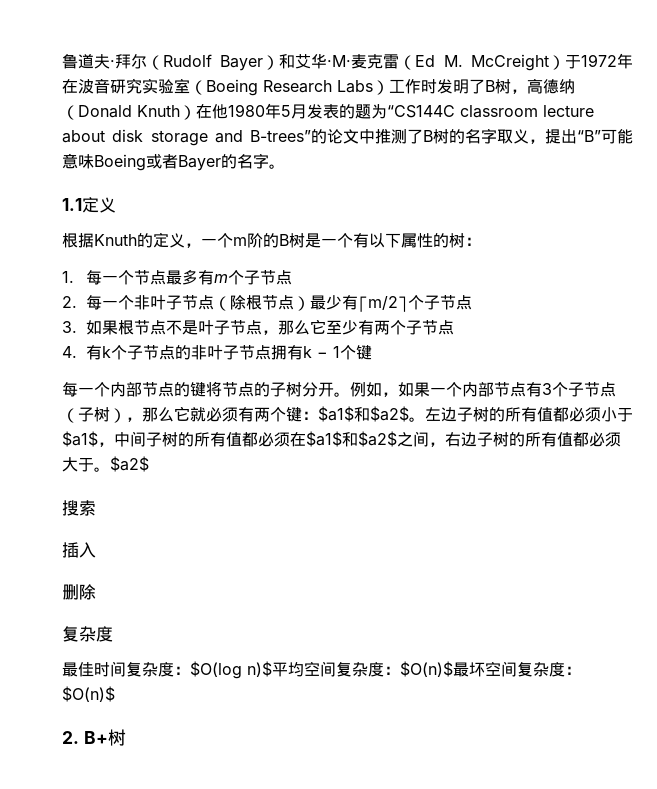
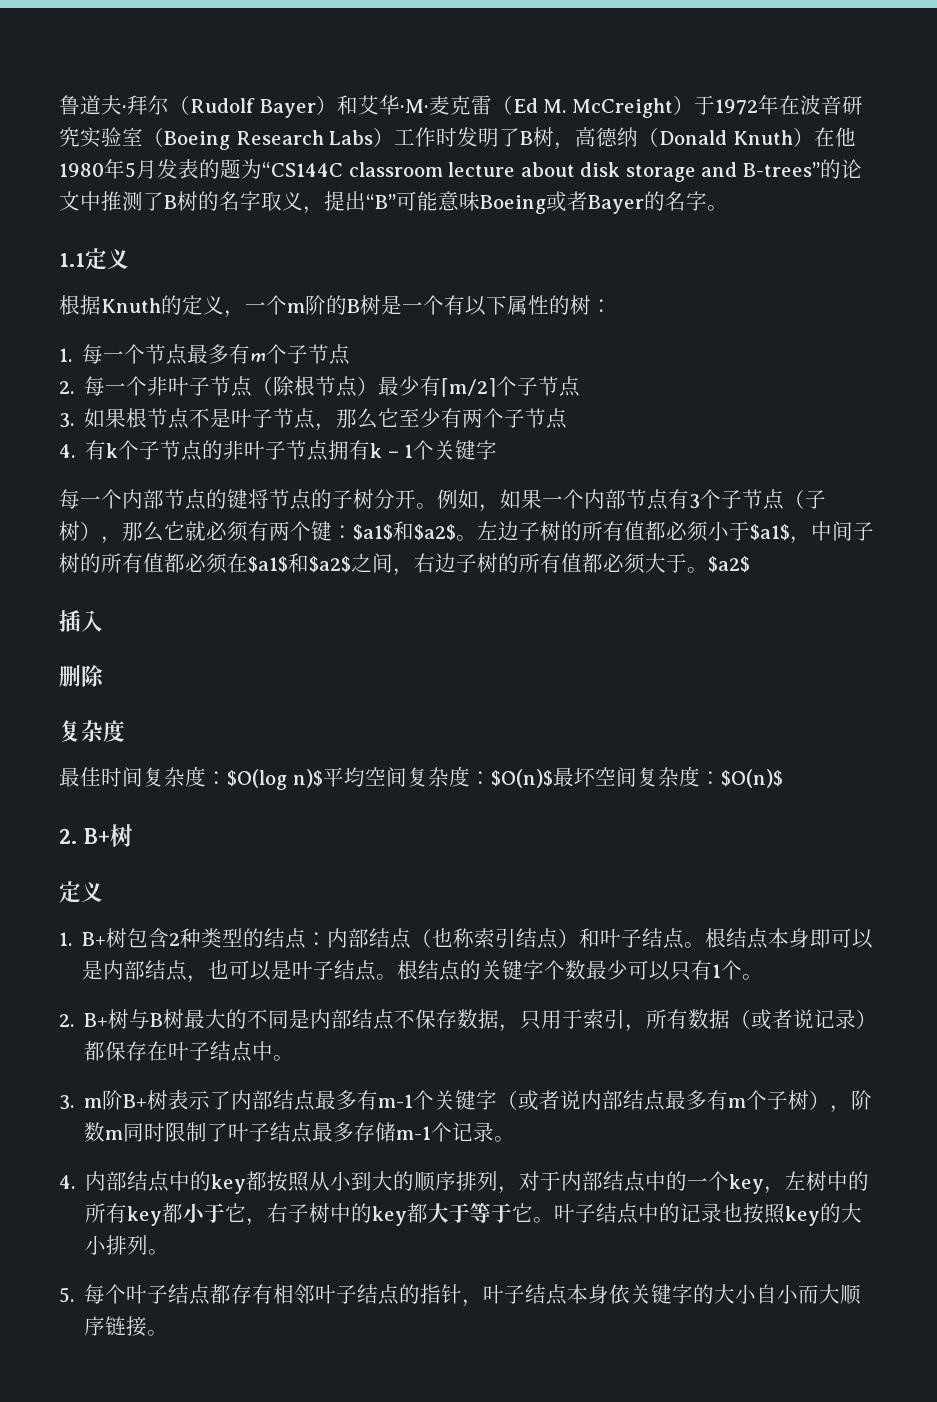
- 4.有k个子节点的非叶子节点拥有k − 1个键
+ 4.有k个子节点的非叶子节点拥有k − 1个关键字
- 搜索
  最佳时间复杂度：$O(log n)$平均空间复杂度：$O(n)$最坏空间复杂度：$O(n)$
  2. B+树
+ 定义
+ 1. B+树包含2种类型的结点：内部结点（也称索引结点）和叶子结点。根结点本身即可以是内部结点，也可以是叶子结点。根结点的关键字个数最少可以只有1个。
+ 2. B+树与B树最大的不同是内部结点不保存数据，只用于索引，所有数据（或者说记录）都保存在叶子结点中。
+ 3. m阶B+树表示了内部结点最多有m-1个关键字（或者说内部结点最多有m个子树），阶数m同时限制了叶子结点最多存储m-1个记录。
+ 4.内部结点中的key都按照从小到大的顺序排列，对于内部结点中的一个key，左树中的所有key都小于它，右子树中的key都大于等于它。叶子结点中的记录也按照key的大小排列。
+ 5.每个叶子结点都存有相邻叶子结点的指针，叶子结点本身依关键字的大小自小而大顺序链接。

